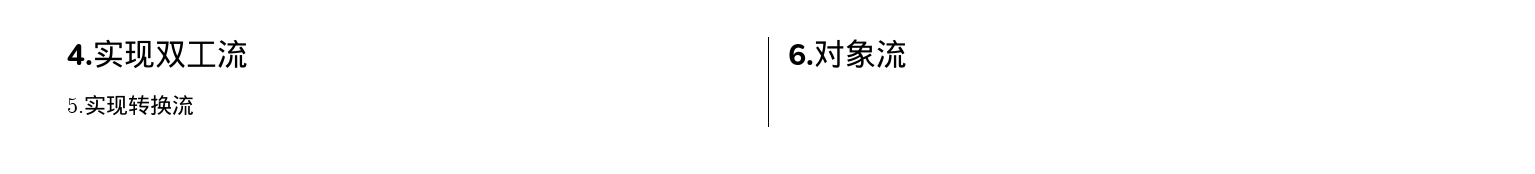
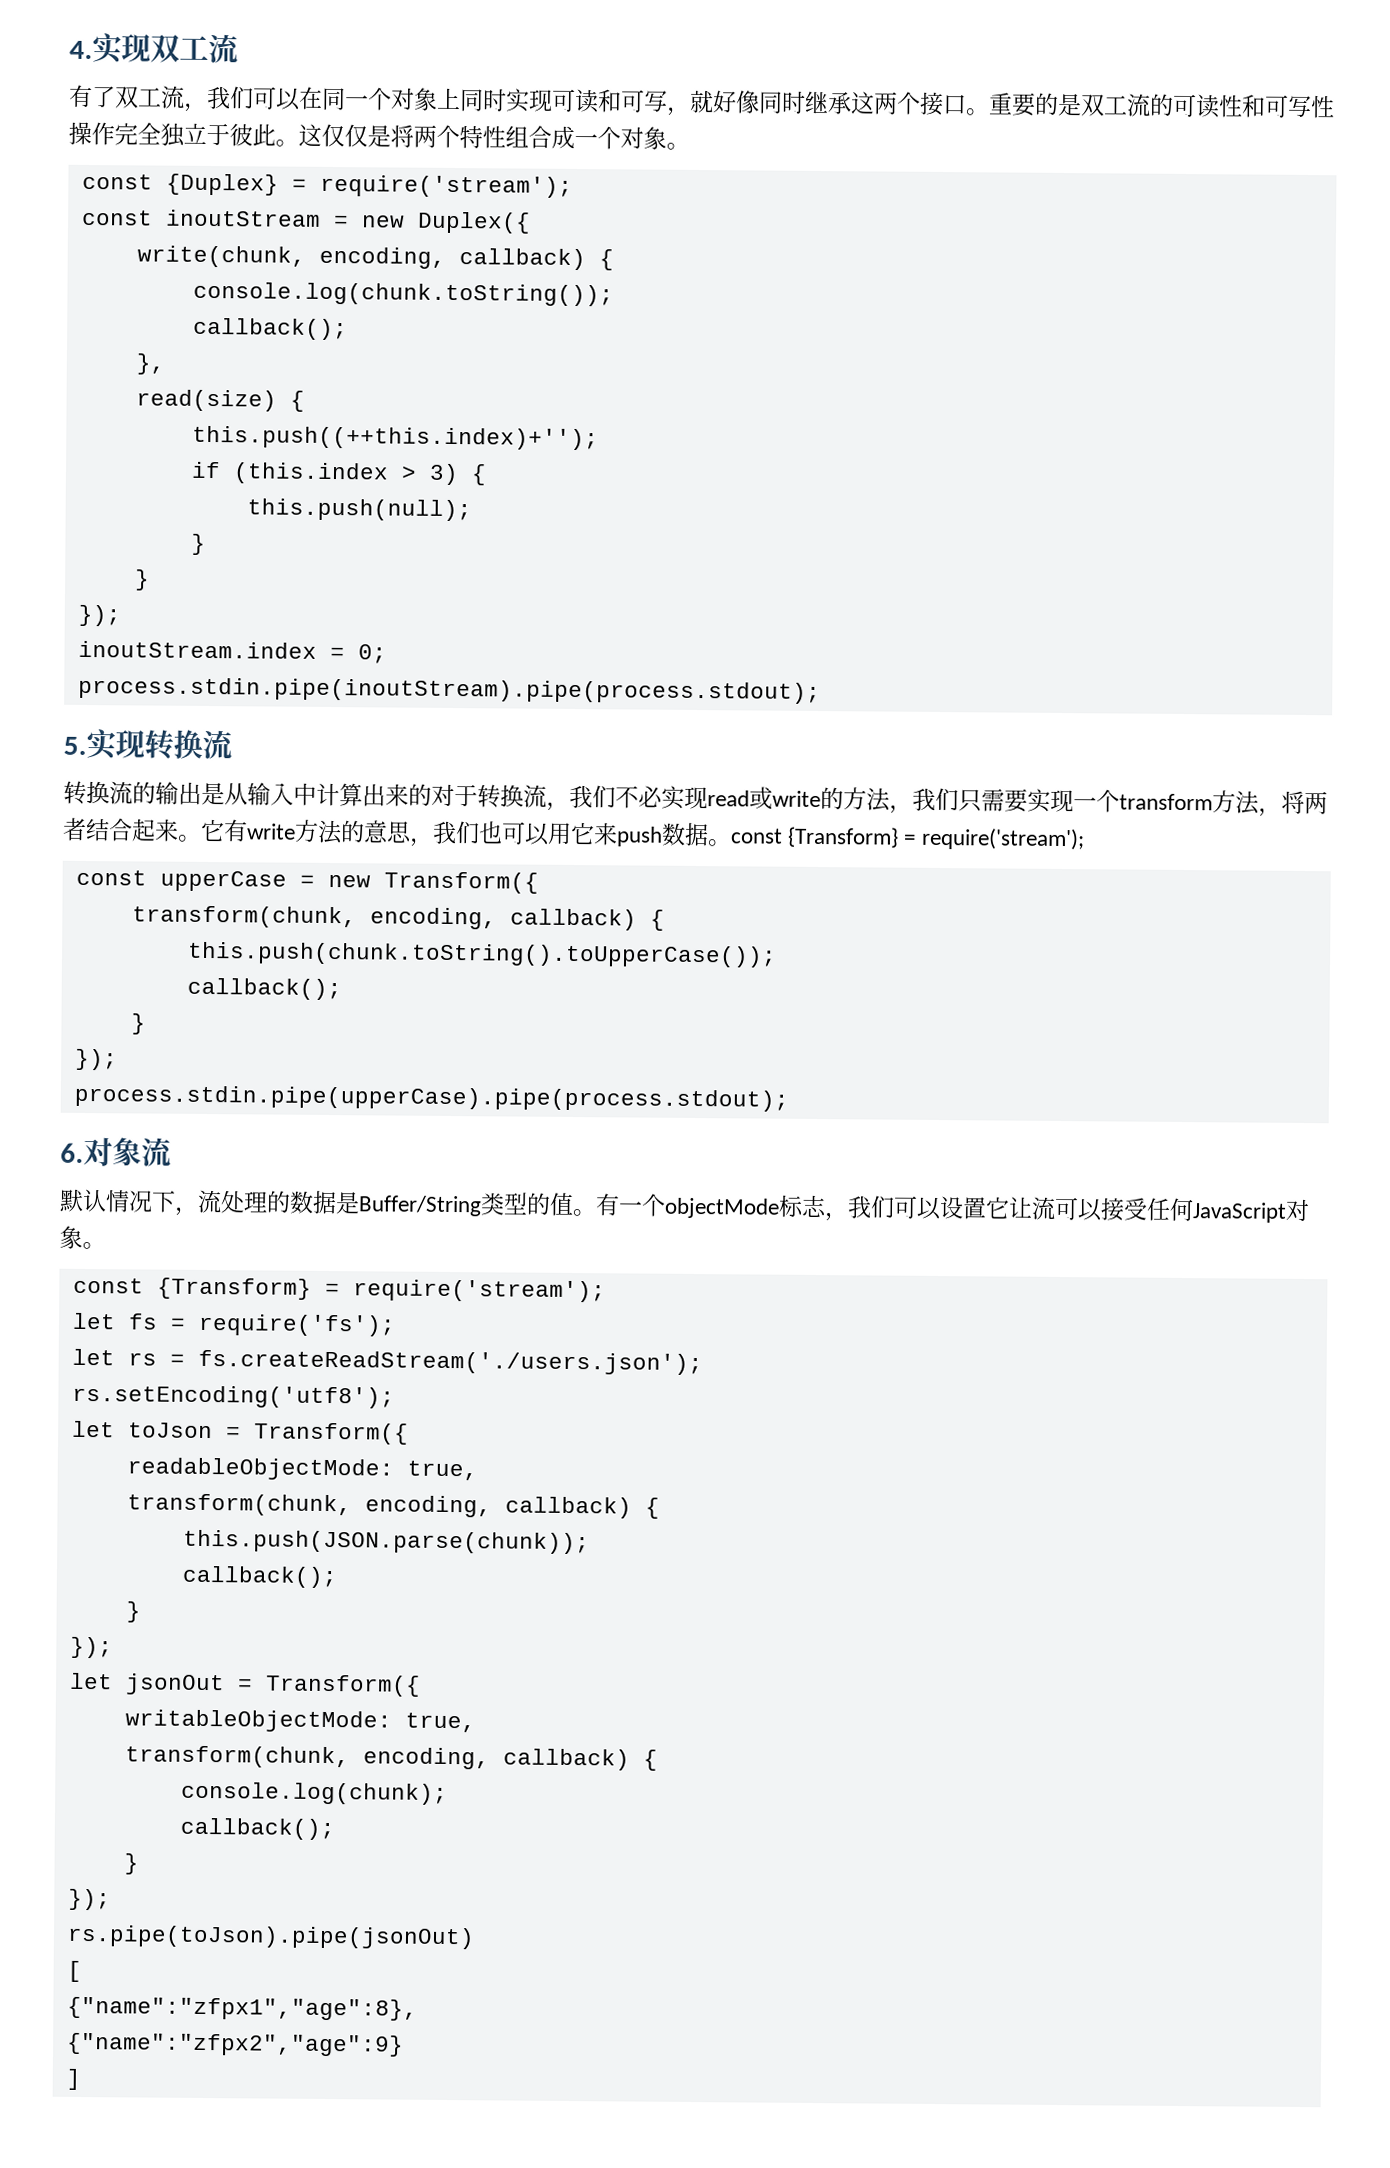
+ 有了双工流，我们可以在同一个对象上同时实现可读和可写，就好像同时继承这两个接口。重要的是双工流的可读性和可写性操作完全独立于彼此。这仅仅是将两个特性组合成一个对象。
+ const {Duplex} = require('stream');
+ const inoutStream = new Duplex({
+ write(chunk, encoding, callback) {
+ console.log(chunk.toString());
+ callback();
+ },
+ read(size) {
+ this.push((++this.index)+'');
+ if (this.index > 3) {
+ this.push(null);
+ }
+ }
+ });
+ inoutStream.index = 0;
+ process.stdin.pipe(inoutStream).pipe(process.stdout);
  5.实现转换流
+ 转换流的输出是从输入中计算出来的对于转换流，我们不必实现read或write的方法，我们只需要实现一个transform方法，将两者结合起来。它有write方法的意思，我们也可以用它来push数据。const {Transform} = require('stream');
+ const upperCase = new Transform({
+ transform(chunk, encoding, callback) {
+ this.push(chunk.toString().toUpperCase());
+ callback();
+ }
+ });
+ process.stdin.pipe(upperCase).pipe(process.stdout);
  6.对象流
+ 默认情况下，流处理的数据是Buffer/String类型的值。有一个objectMode标志，我们可以设置它让流可以接受任何JavaScript对象。
+ const {Transform} = require('stream');
+ let fs = require('fs');
+ let rs = fs.createReadStream('./users.json');
+ rs.setEncoding('utf8');
+ let toJson = Transform({
+ readableObjectMode: true,
+ transform(chunk, encoding, callback) {
+ this.push(JSON.parse(chunk));
+ callback();
+ }
+ });
+ let jsonOut = Transform({
+ writableObjectMode: true,
+ transform(chunk, encoding, callback) {
+ console.log(chunk);
+ callback();
+ }
+ });
+ rs.pipe(toJson).pipe(jsonOut)
+ [
+ {"name":"zfpx1","age":8},
+ {"name":"zfpx2","age":9}
+ ]

